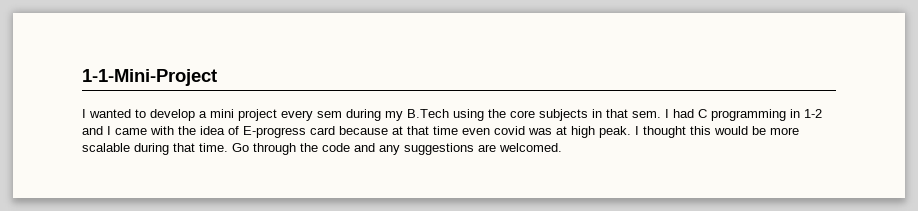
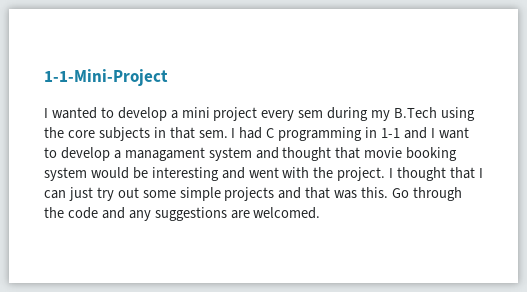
- I had C programming in 1-2 and I came with the idea of E-progress card because at that time even covid was at high peak. I thought this would be more scalable during that time.
+ I had C programming in 1-1 and I want to develop a managament system and thought that movie booking system would be interesting and went with the project. I thought that I can just try out some simple projects and that was this.

